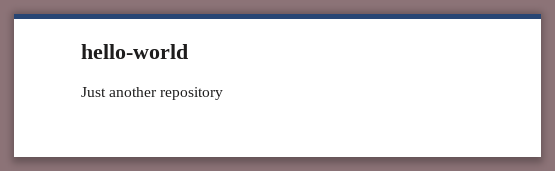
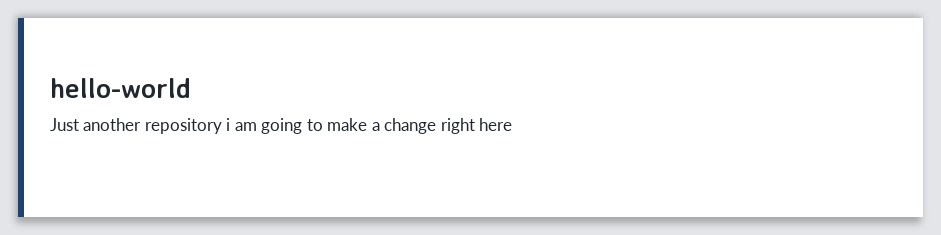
- Just another repository
+ Just another repository i am going to make a change right here

